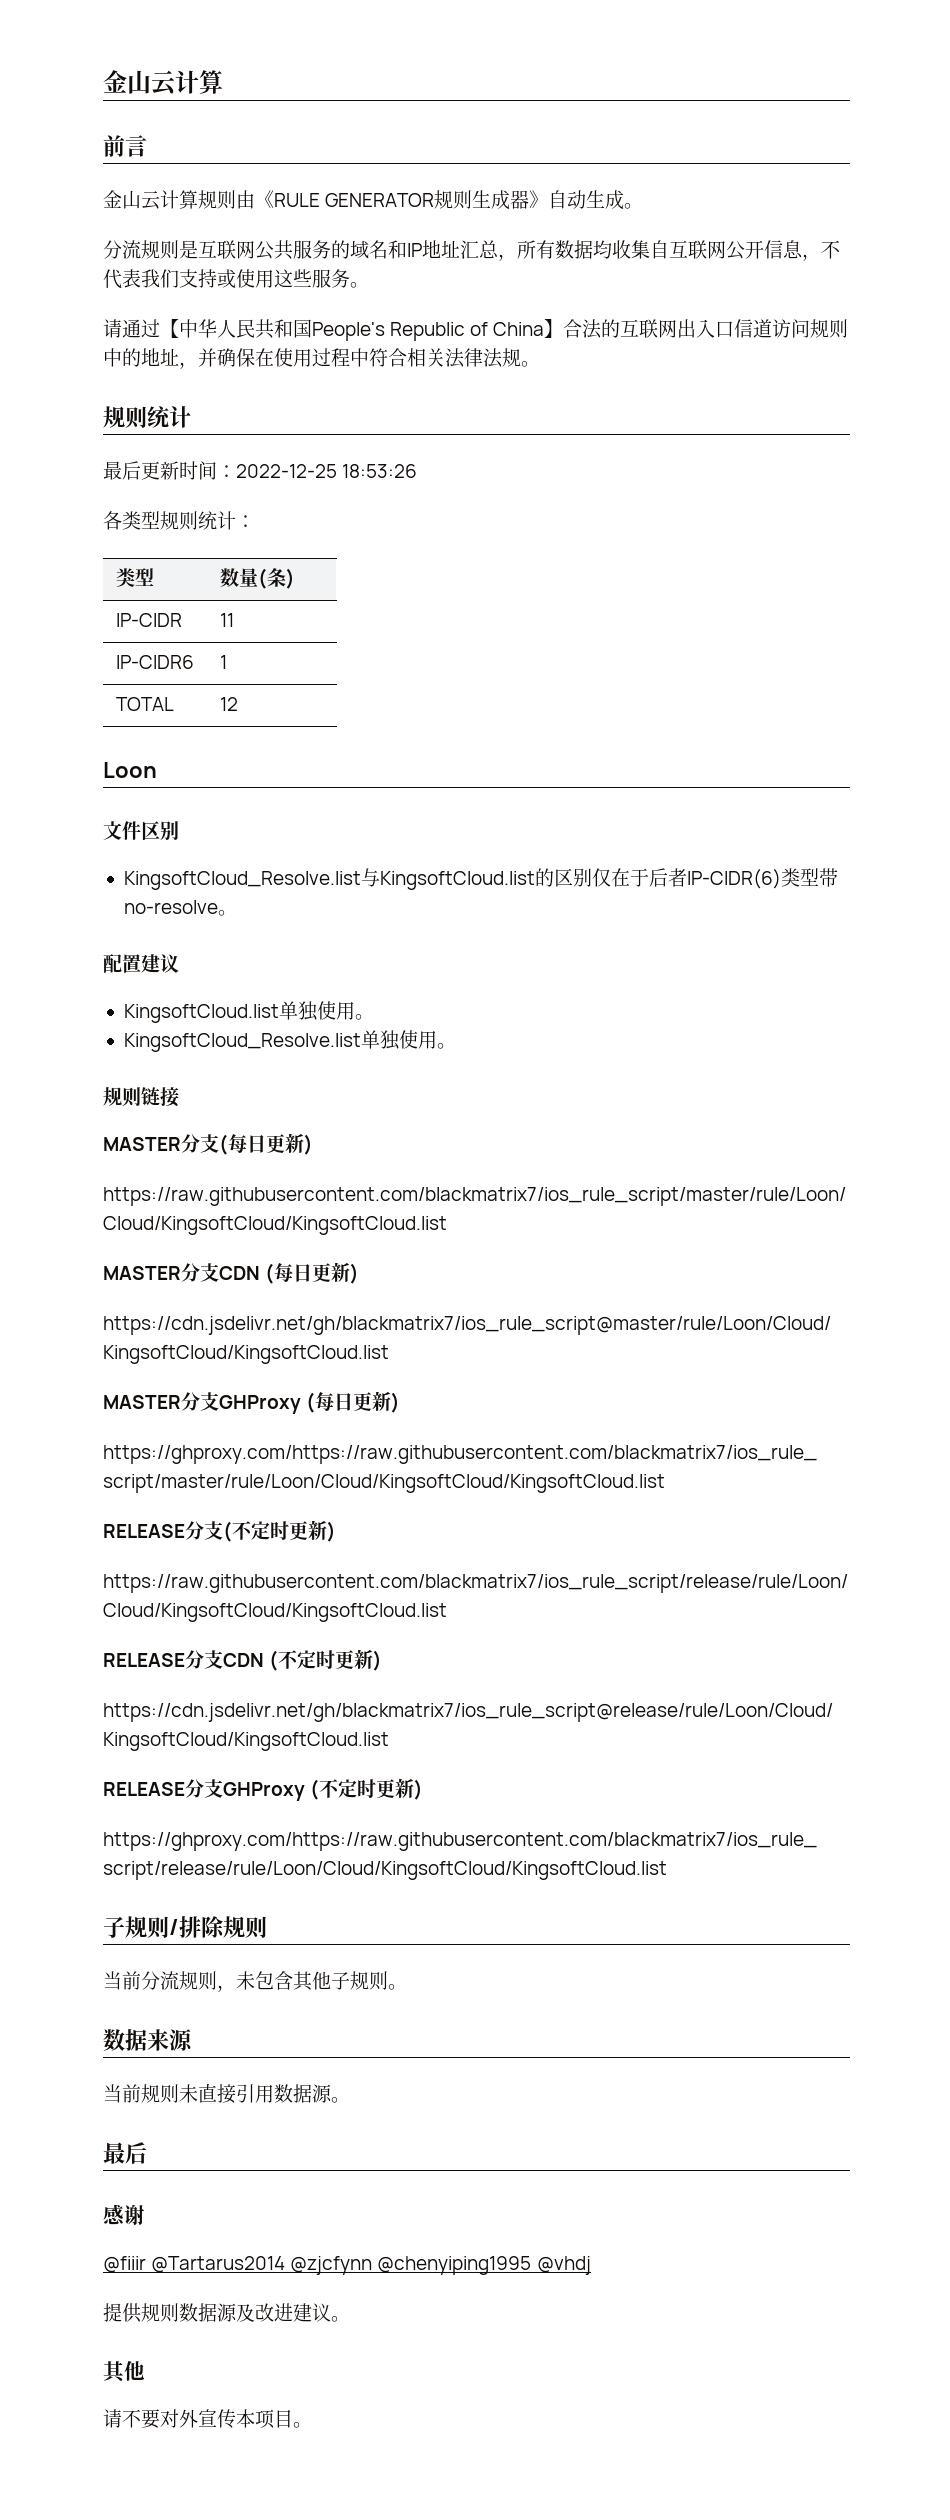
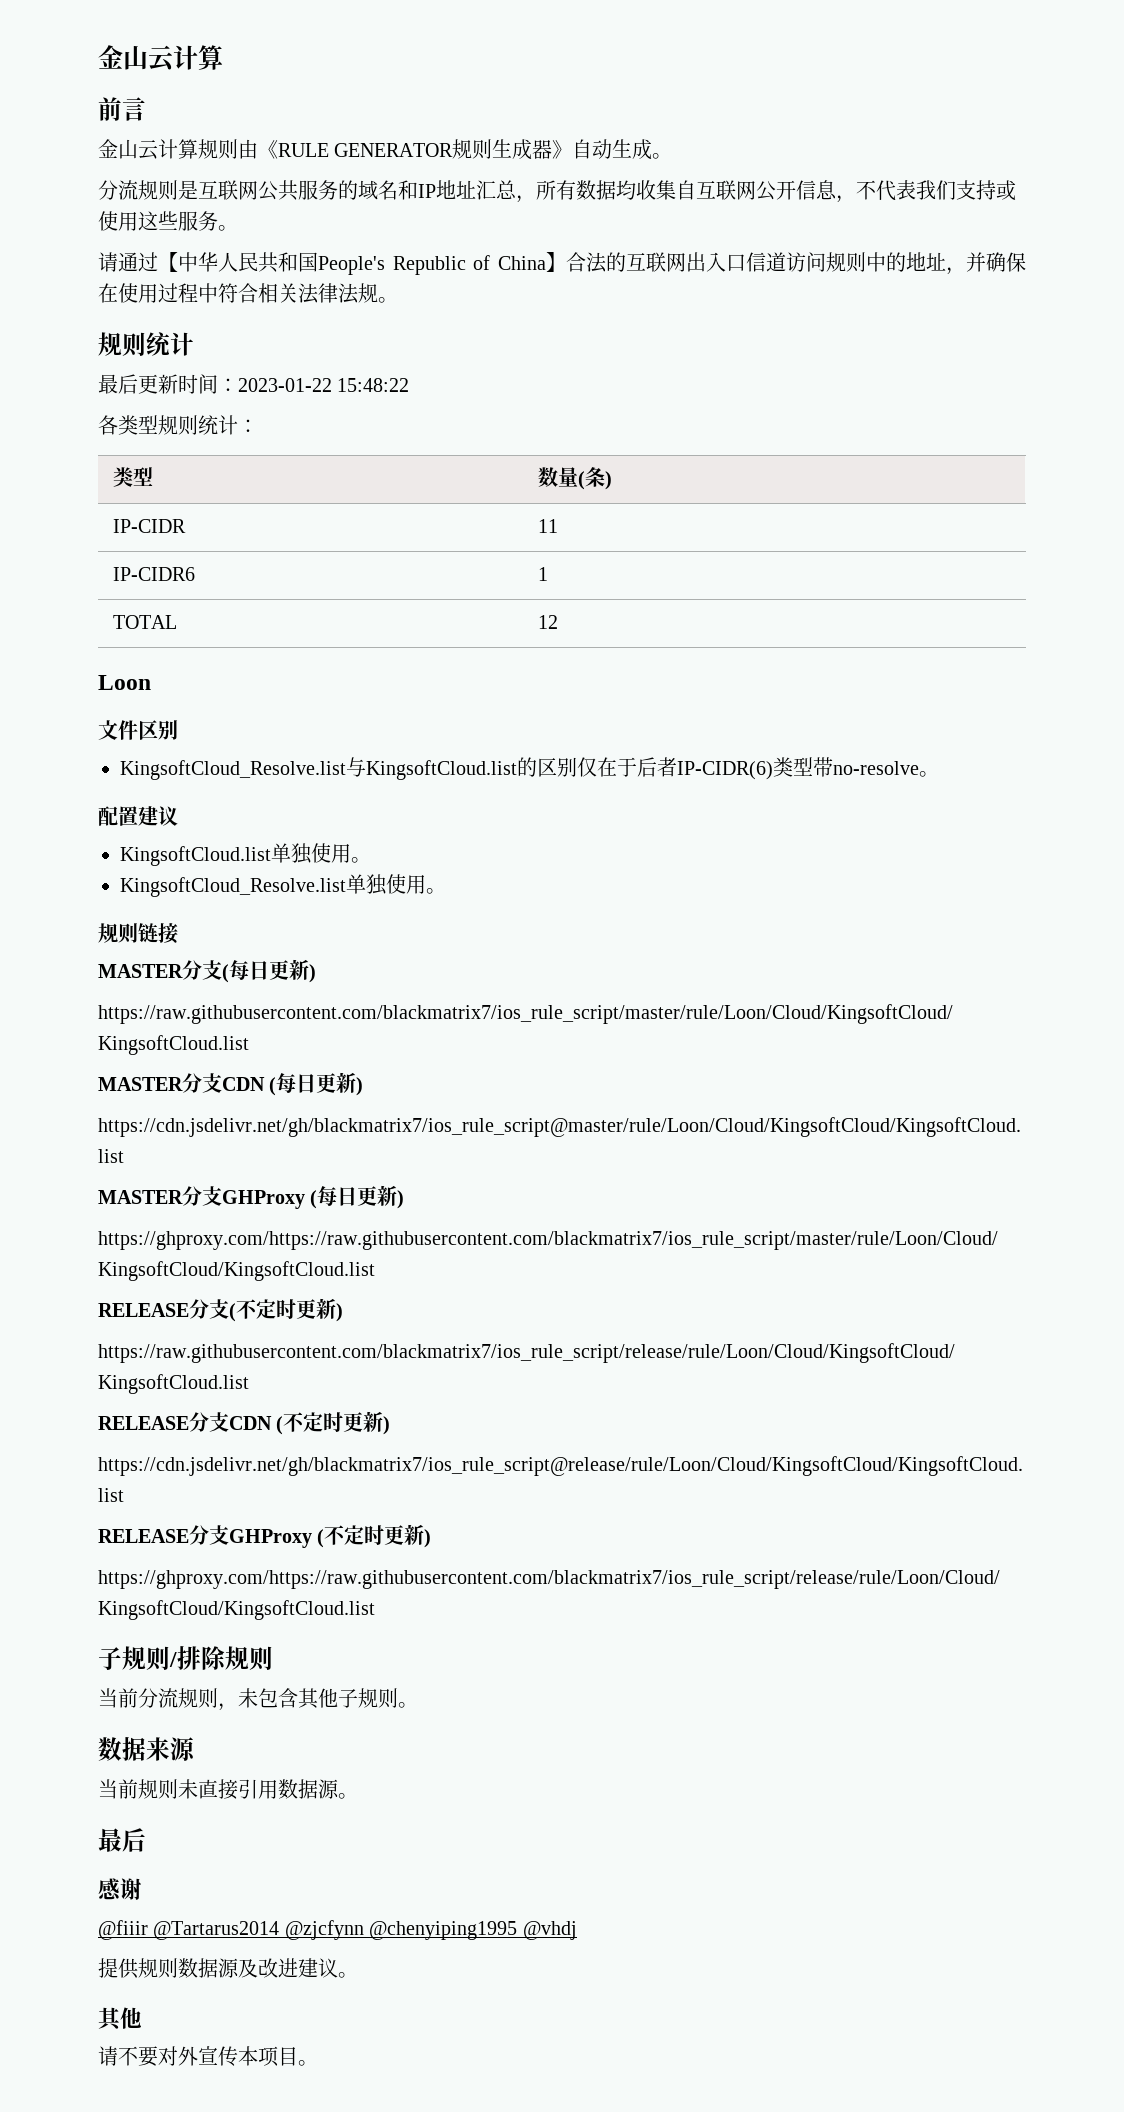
- 最后更新时间：2022-12-25 18:53:26
+ 最后更新时间：2023-01-22 15:48:22

